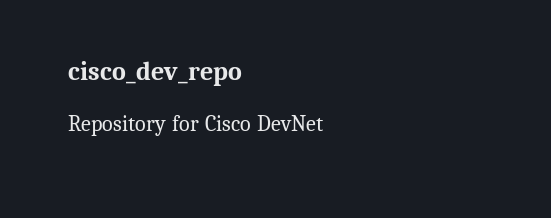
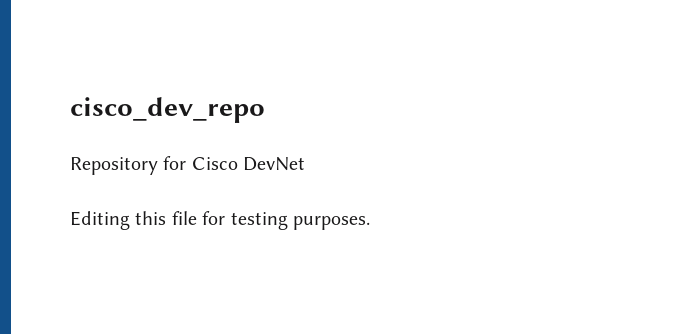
+ Editing this file for testing purposes.

